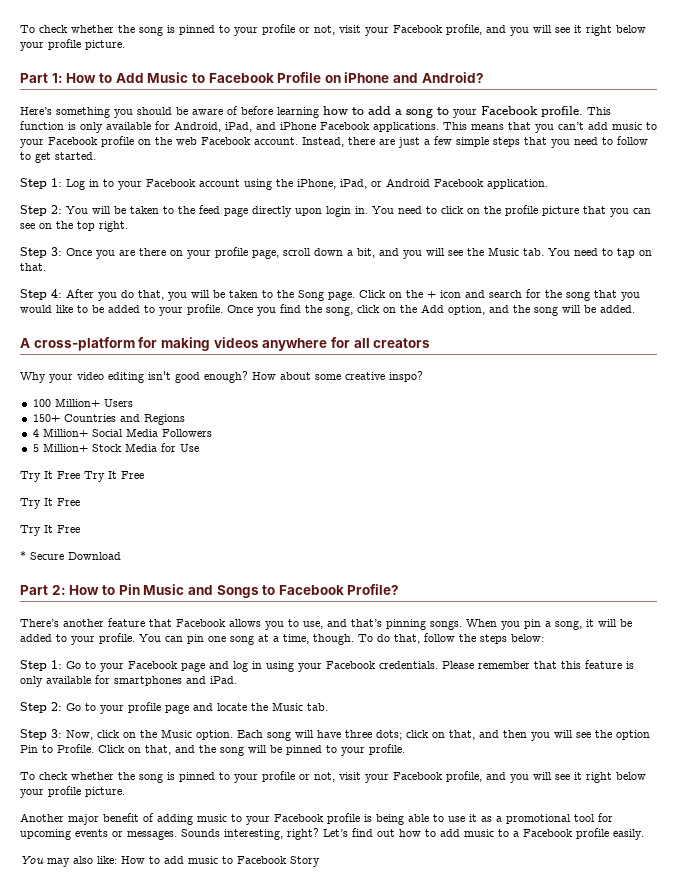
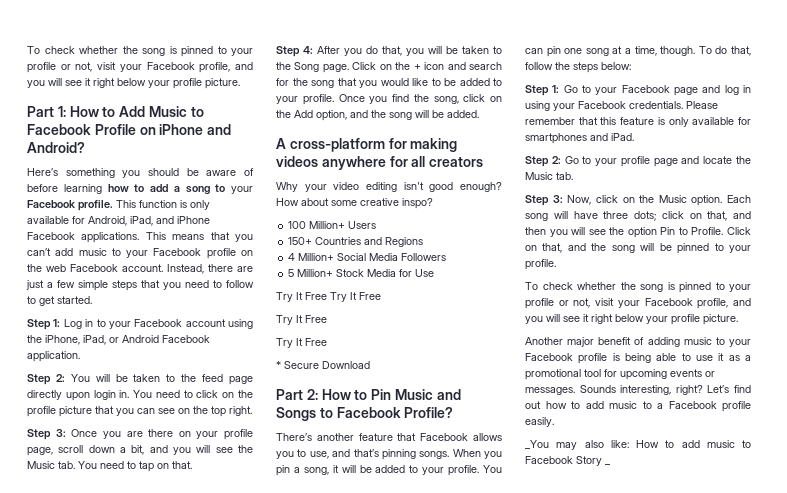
- You may also like: How to add music to Facebook Story
+ _You may also like: How to add music to Facebook Story _

